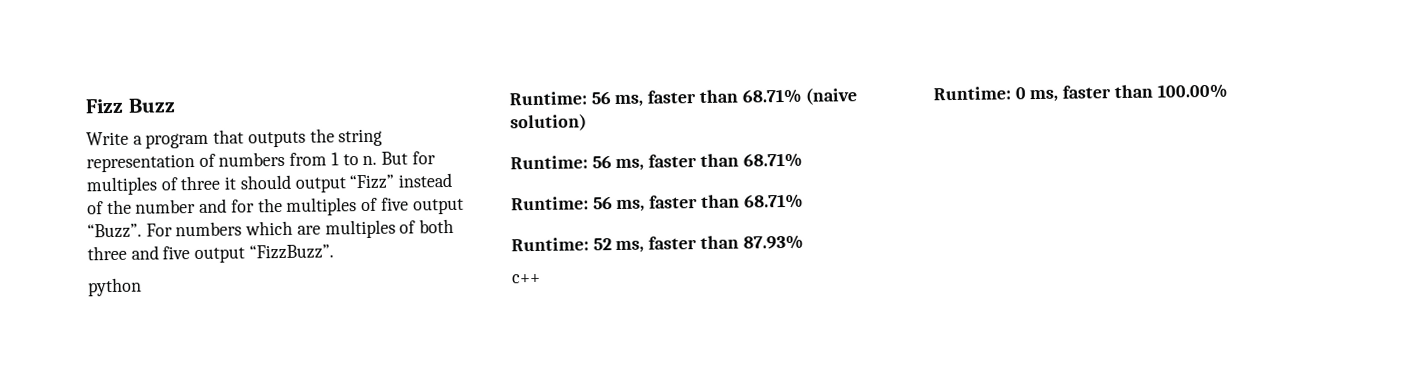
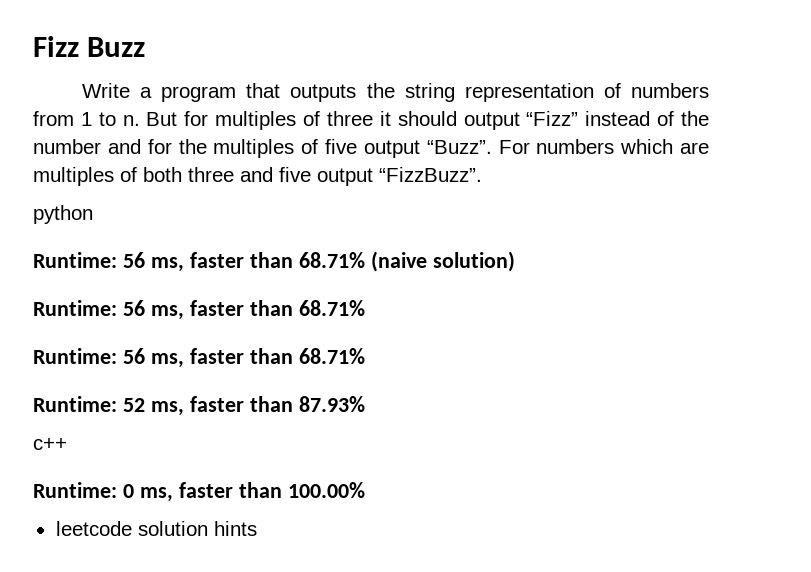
+ leetcode solution hints

